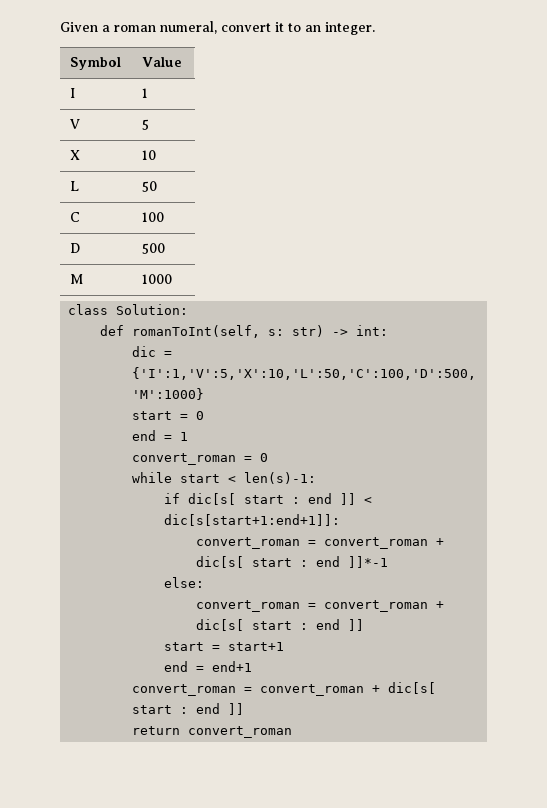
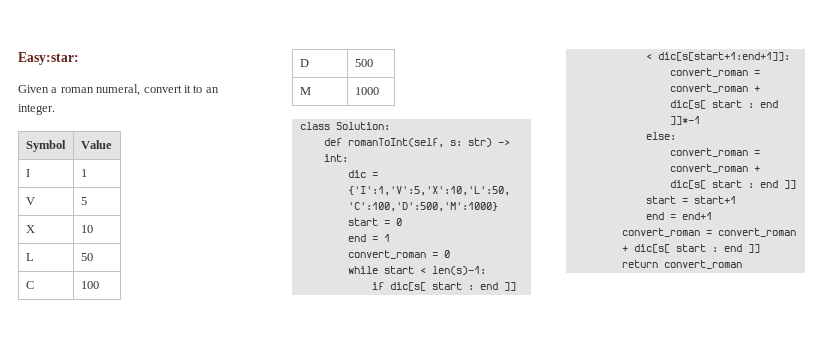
+ Easy:star:

